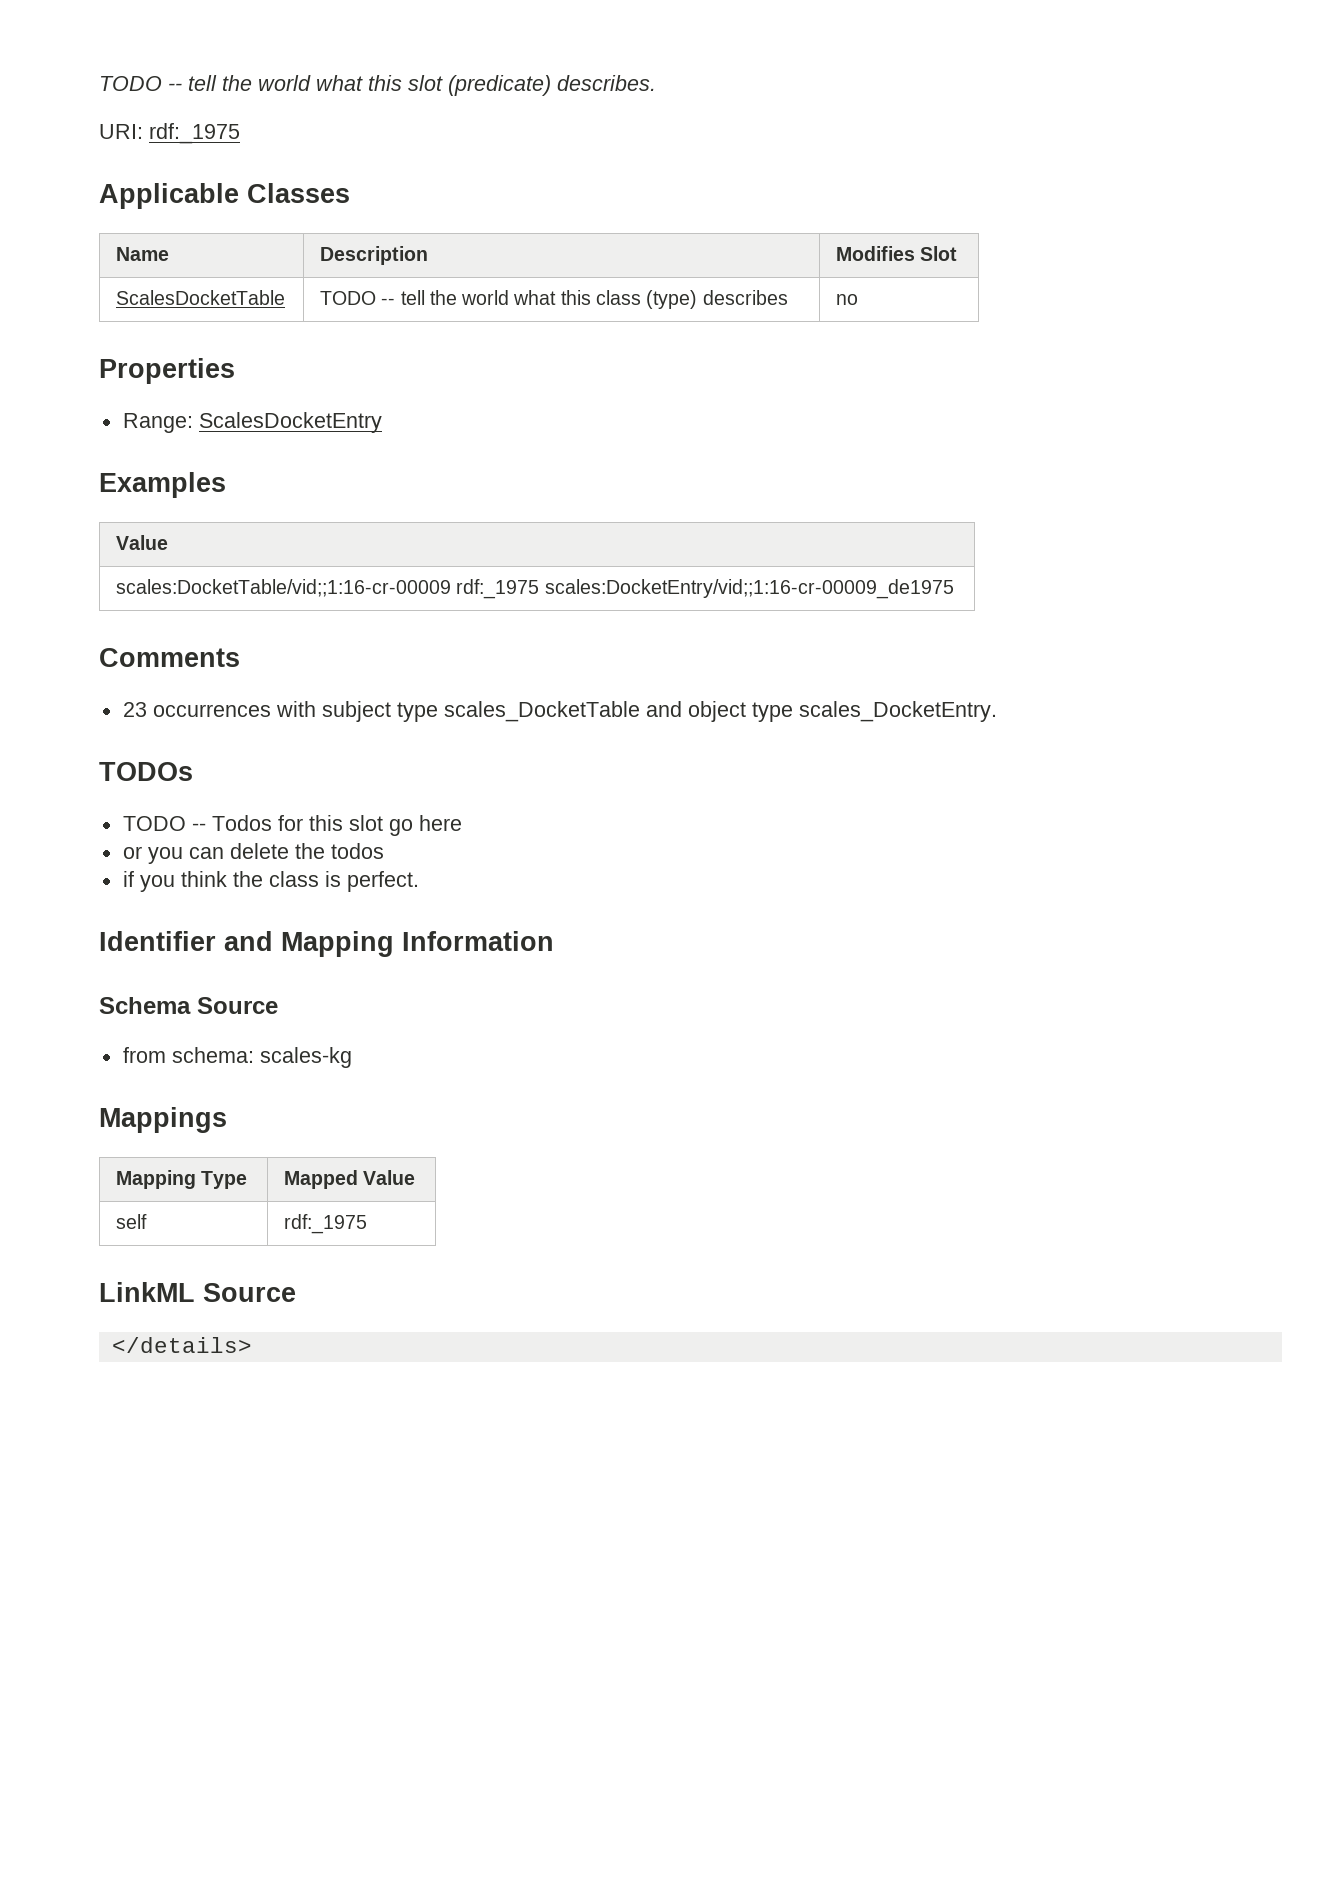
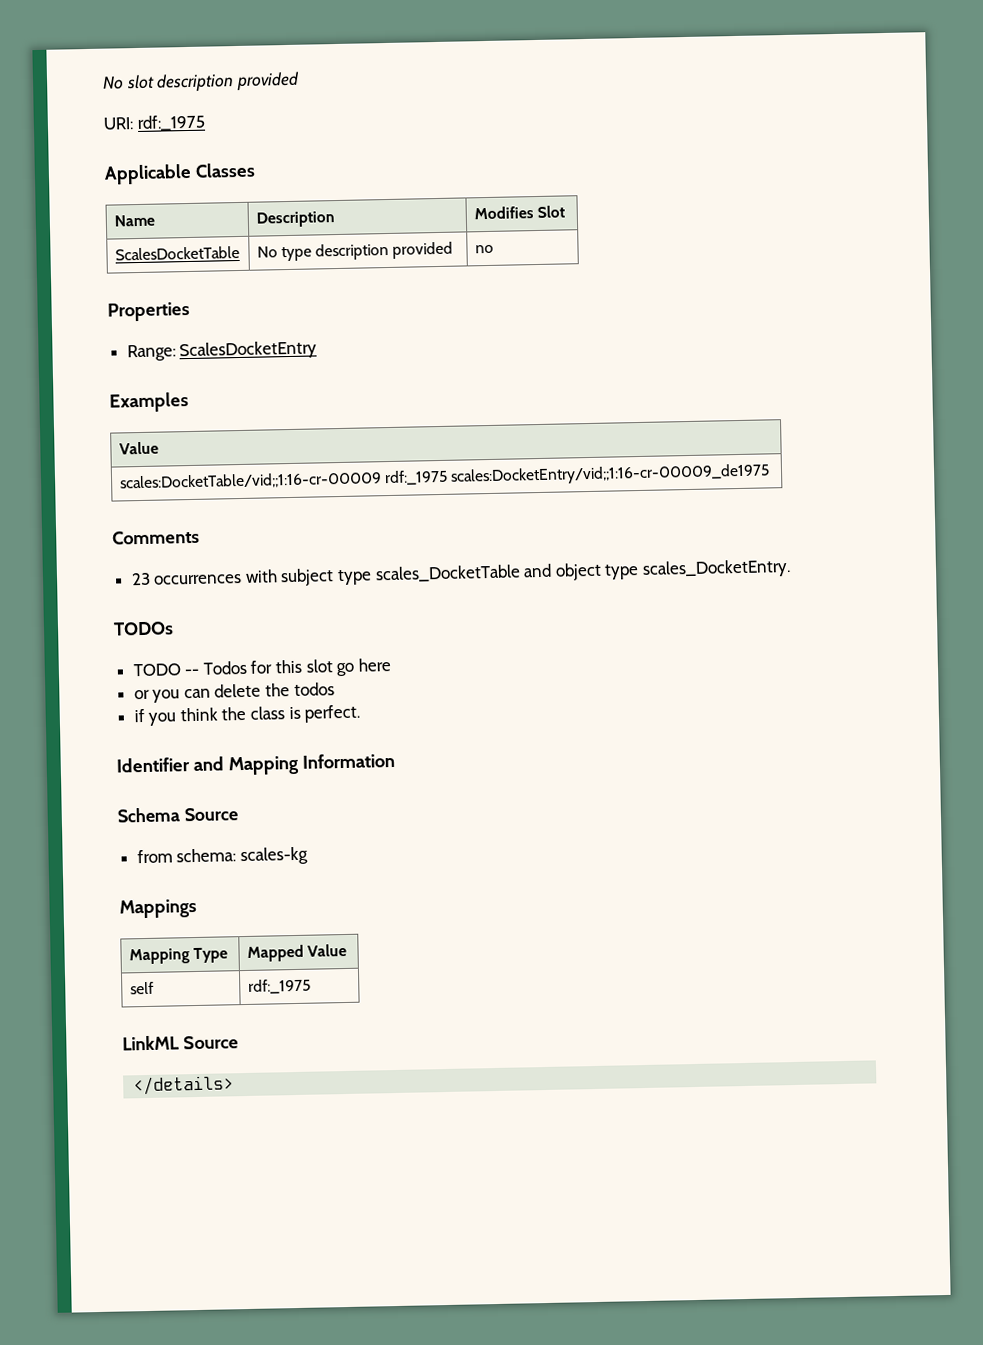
- TODO -- tell the world what this slot (predicate) describes.
+ No slot description provided
- ScalesDocketTable | TODO -- tell the world what this class (type) describes | no
+ ScalesDocketTable | No type description provided | no

